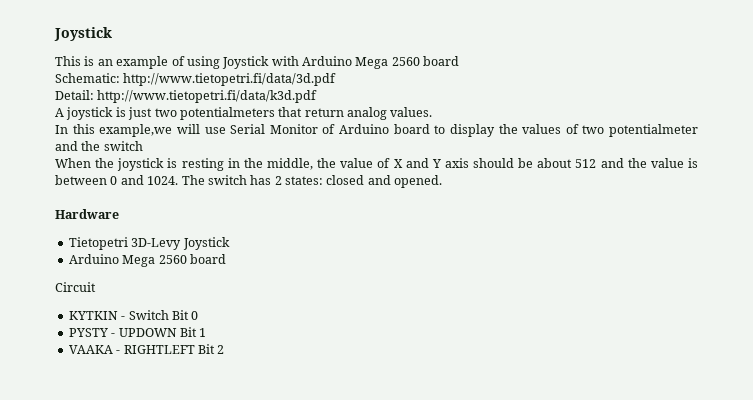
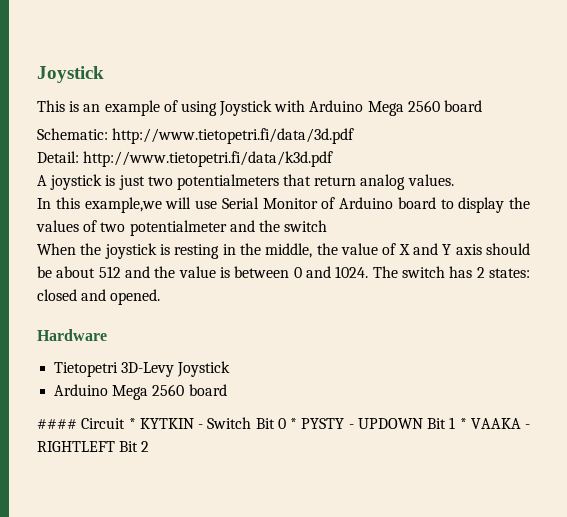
- Circuit
- KYTKIN - Switch Bit 0
- PYSTY - UPDOWN Bit 1
- VAAKA - RIGHTLEFT Bit 2
+ #### Circuit * KYTKIN - Switch Bit 0 * PYSTY - UPDOWN Bit 1 * VAAKA - RIGHTLEFT Bit 2

